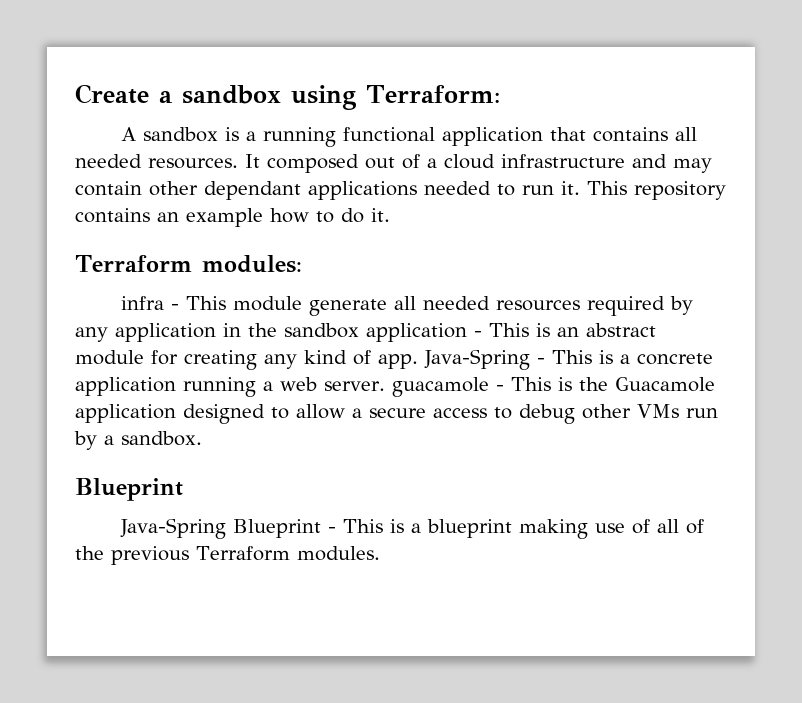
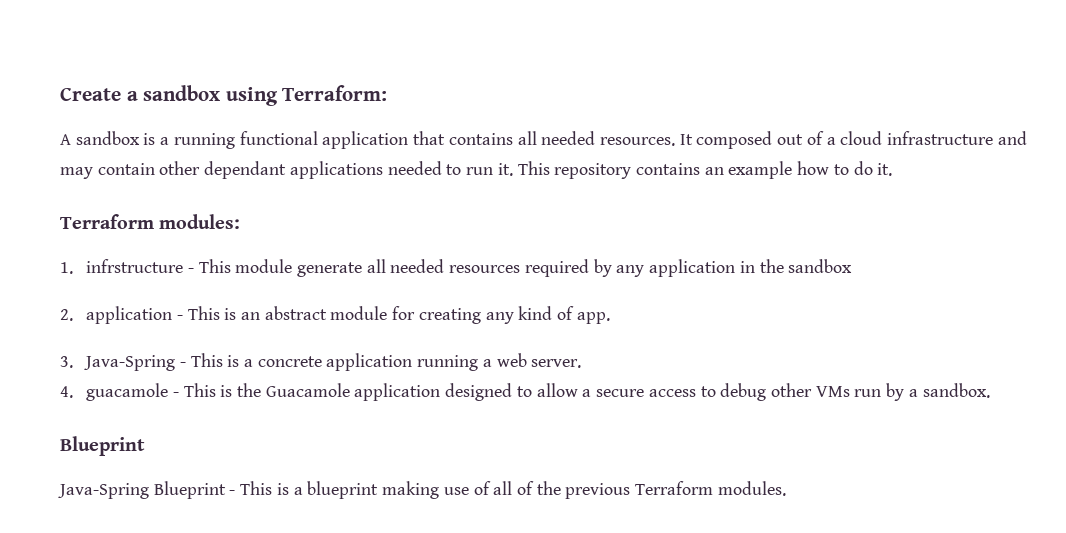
- infra - This module generate all needed resources required by any application in the sandbox application - This is an abstract module for creating any kind of app. Java-Spring - This is a concrete application running a web server. guacamole - This is the Guacamole application designed to allow a secure access to debug other VMs run by a sandbox.
+ 1. infrstructure - This module generate all needed resources required by any application in the sandbox
+ 2. application - This is an abstract module for creating any kind of app.
+ 3. Java-Spring - This is a concrete application running a web server.
+ 4. guacamole - This is the Guacamole application designed to allow a secure access to debug other VMs run by a sandbox.

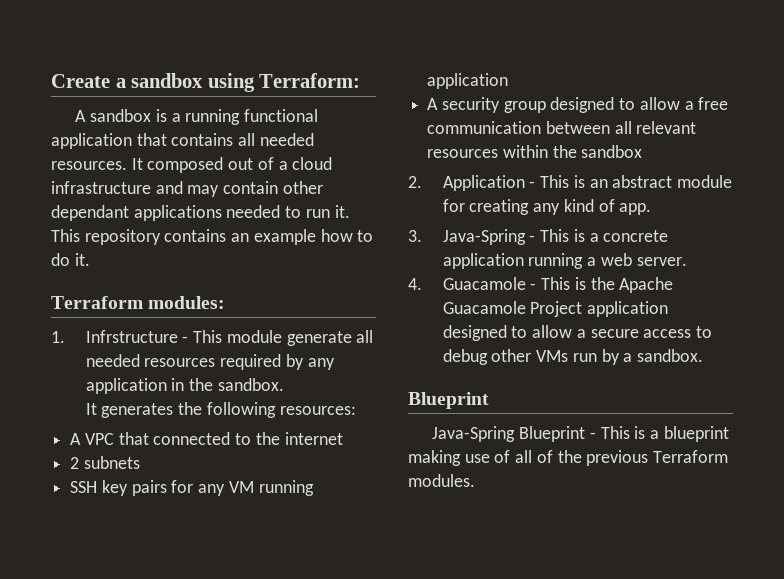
- 1. infrstructure - This module generate all needed resources required by any application in the sandbox
+ 1. Infrstructure - This module generate all needed resources required by any application in the sandbox.
+ It generates the following resources:
+ A VPC that connected to the internet
+ 2 subnets
+ SSH key pairs for any VM running application
+ A security group designed to allow a free communication between all relevant resources within the sandbox
- 2. application - This is an abstract module for creating any kind of app.
+ 2. Application - This is an abstract module for creating any kind of app.
- 4. guacamole - This is the Guacamole application designed to allow a secure access to debug other VMs run by a sandbox.
+ 4. Guacamole - This is the Apache Guacamole Project application designed to allow a secure access to debug other VMs run by a sandbox.

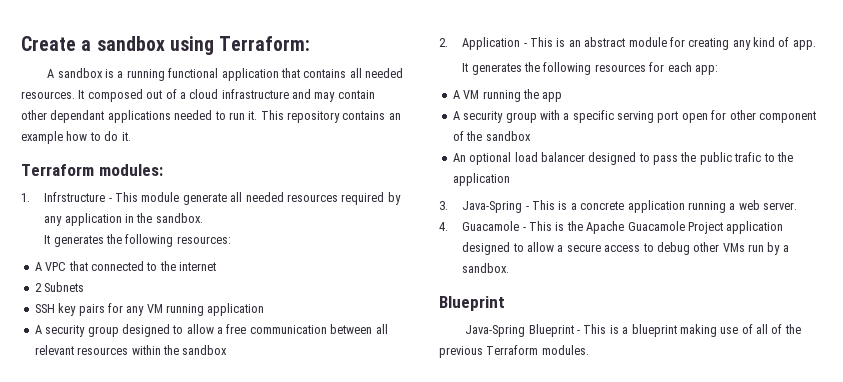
- 2 subnets
+ 2 Subnets
+ It generates the following resources for each app:
+ A VM running the app
+ A security group with a specific serving port open for other component of the sandbox
+ An optional load balancer designed to pass the public trafic to the application

